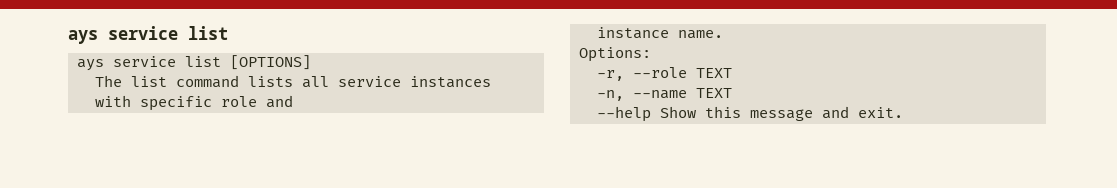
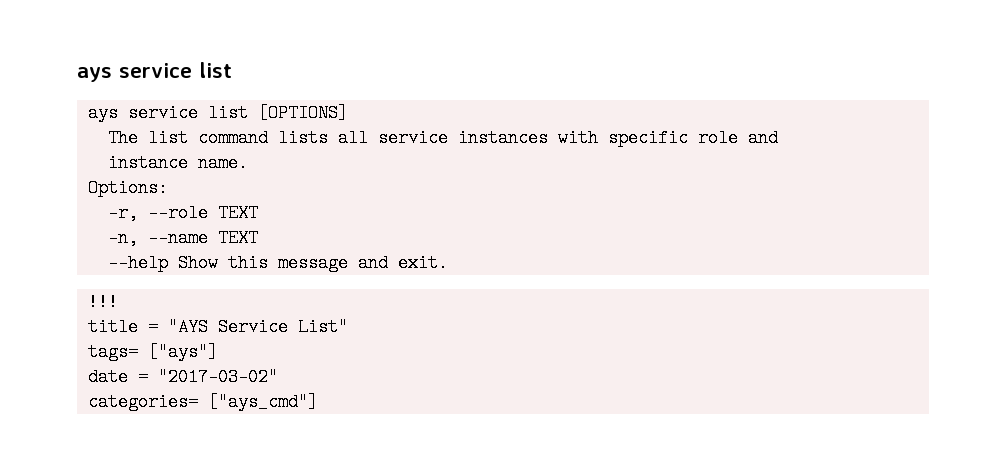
+ !!!
+ title = "AYS Service List"
+ tags= ["ays"]
+ date = "2017-03-02"
+ categories= ["ays_cmd"]

